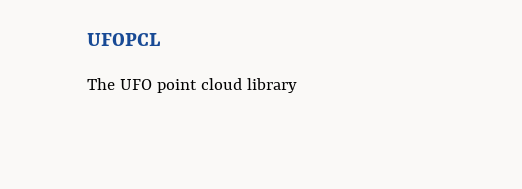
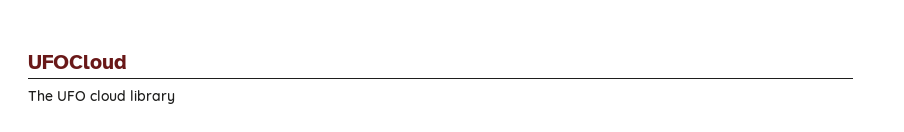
- UFOPCL
+ UFOCloud
- The UFO point cloud library
+ The UFO cloud library

